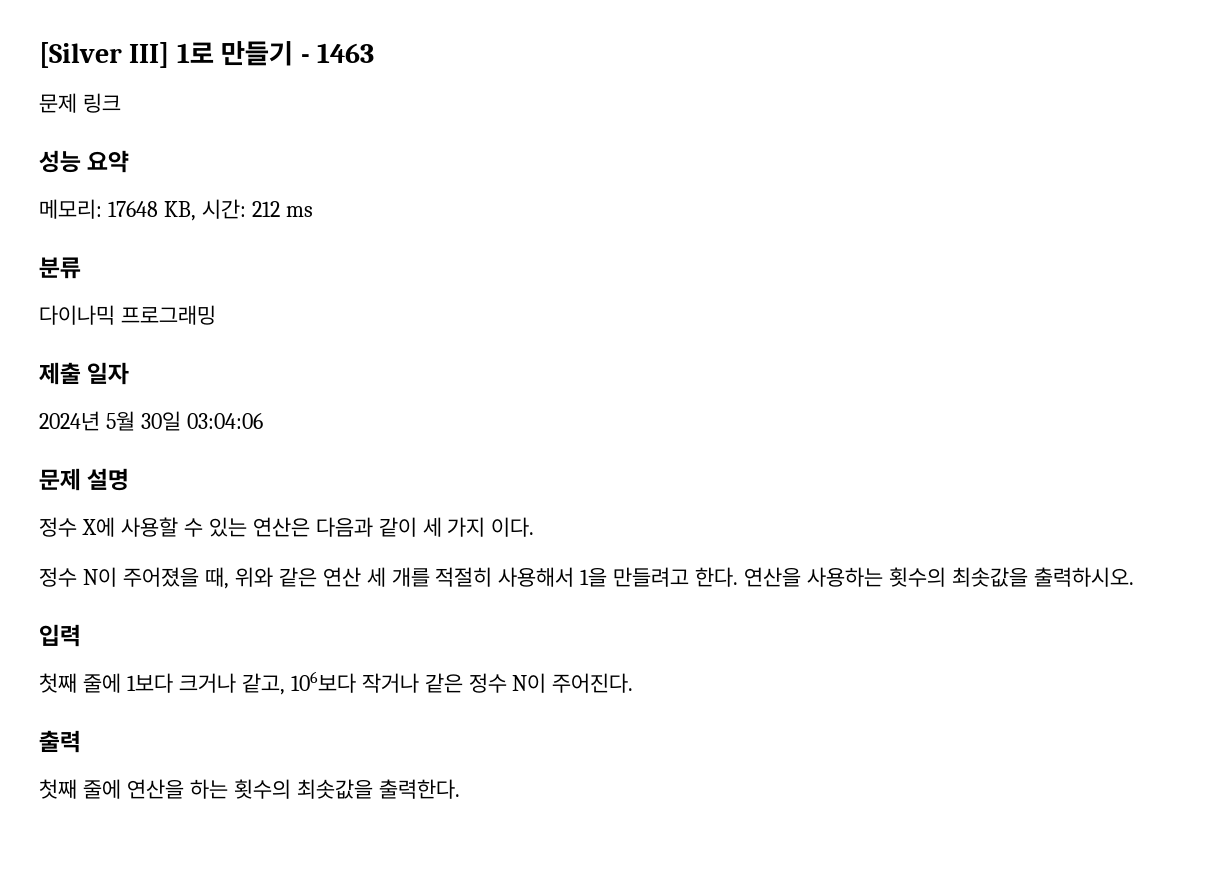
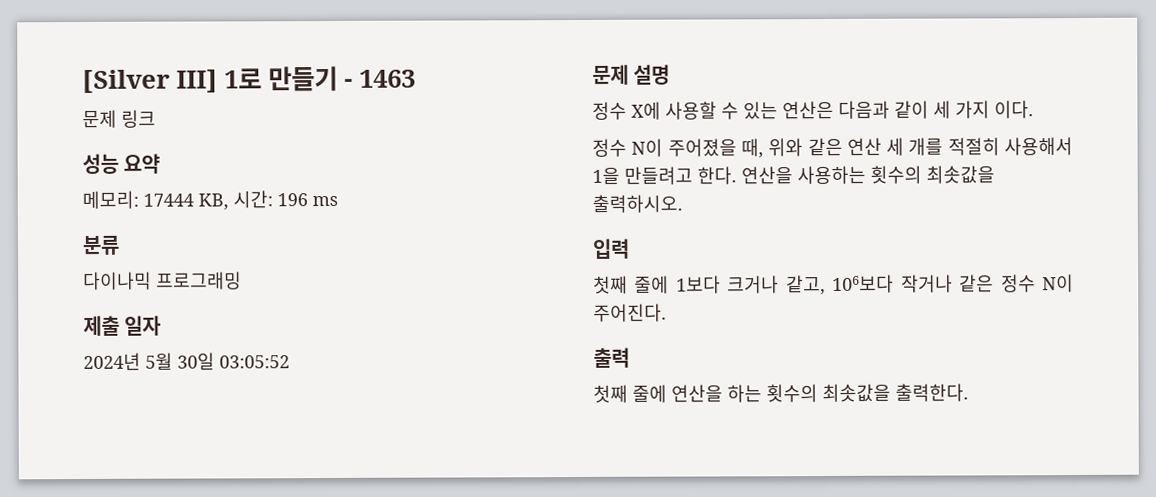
- 메모리: 17648 KB, 시간: 212 ms
+ 메모리: 17444 KB, 시간: 196 ms
- 2024년 5월 30일 03:04:06
+ 2024년 5월 30일 03:05:52

